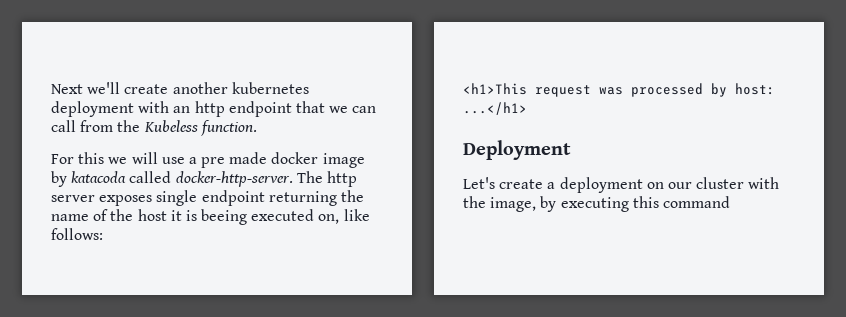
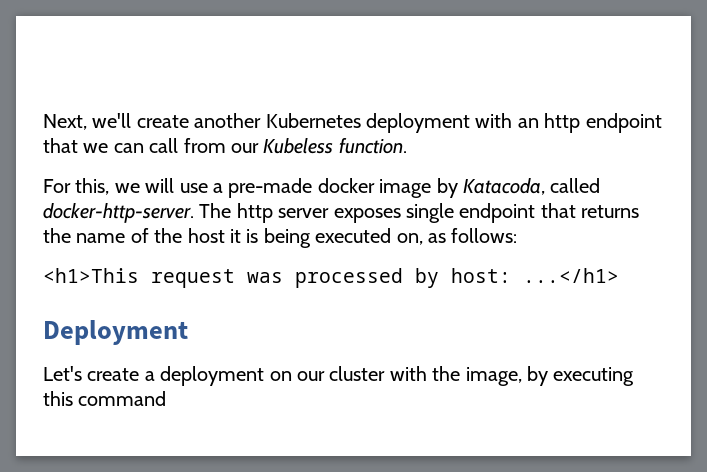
- Next we'll create another kubernetes deployment with an http endpoint that we can call from the Kubeless function.
+ Next, we'll create another Kubernetes deployment with an http endpoint that we can call from our Kubeless function.
- For this we will use a pre made docker image by katacoda called docker-http-server.
+ For this, we will use a pre-made docker image by Katacoda, called docker-http-server.
- The http server exposes single endpoint returning the name of the host it is beeing executed on, like follows:
+ The http server exposes single endpoint that returns the name of the host it is being executed on, as follows:

